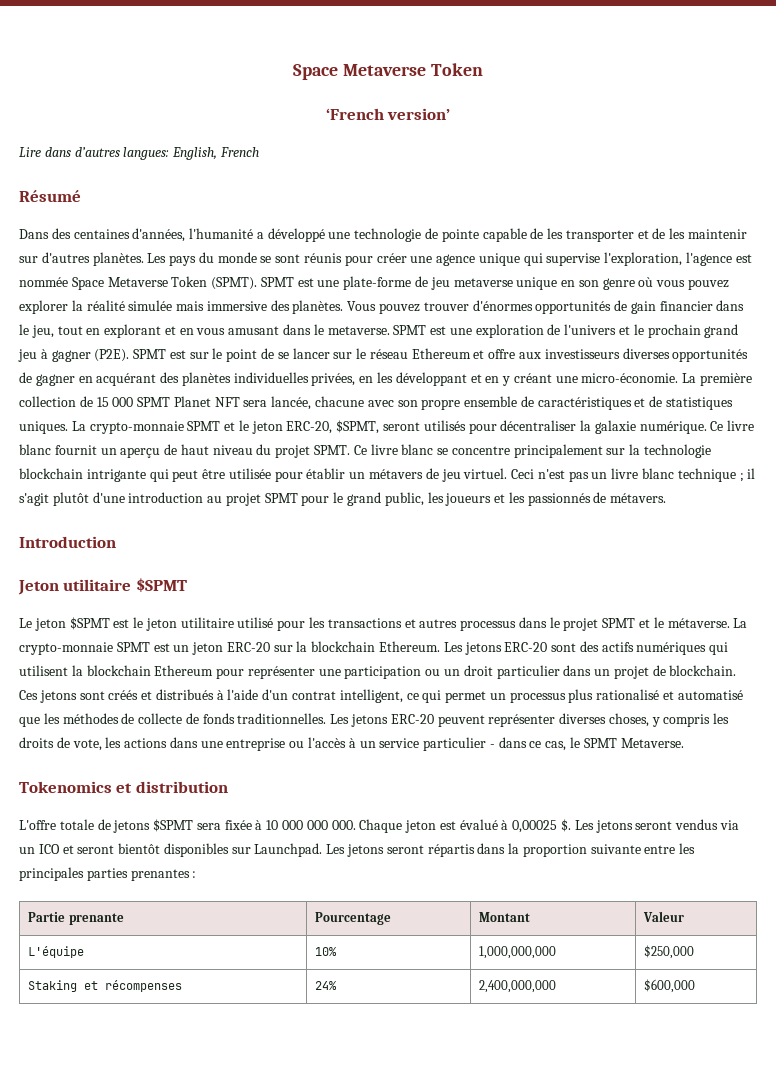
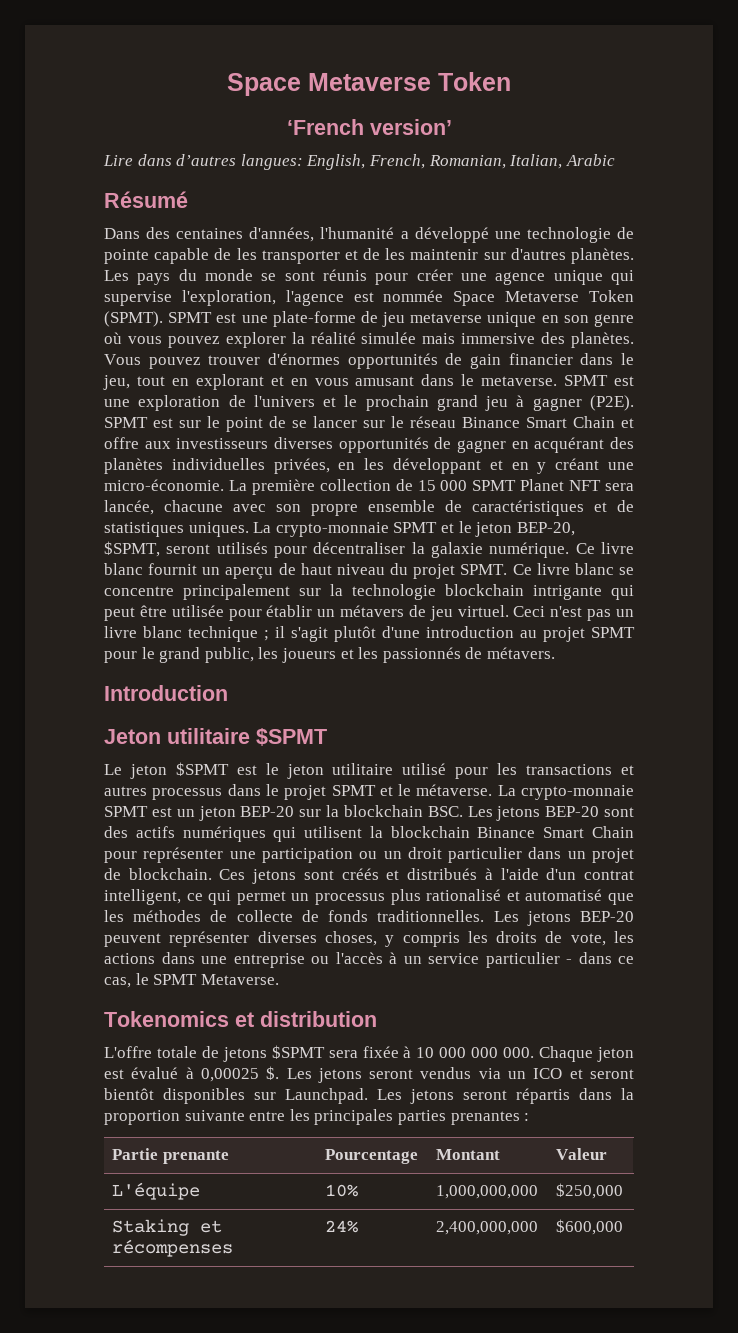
- Lire dans d’autres langues: English, French
+ Lire dans d’autres langues: English, French, Romanian, Italian, Arabic
- SPMT est sur le point de se lancer sur le réseau Ethereum et offre aux investisseurs diverses opportunités de gagner en acquérant des planètes individuelles privées, en les développant et en y créant une micro-économie.
+ SPMT est sur le point de se lancer sur le réseau Binance Smart Chain et offre aux investisseurs diverses opportunités de gagner en acquérant des planètes individuelles privées, en les développant et en y créant une micro-économie.
- La crypto-monnaie SPMT et le jeton ERC-20, $SPMT, seront utilisés pour décentraliser la galaxie numérique.
+ La crypto-monnaie SPMT et le jeton BEP-20, $SPMT, seront utilisés pour décentraliser la galaxie numérique.
- La crypto-monnaie SPMT est un jeton ERC-20 sur la blockchain Ethereum. Les jetons ERC-20 sont des actifs numériques qui utilisent la blockchain Ethereum pour représenter une participation ou un droit particulier dans un projet de blockchain.
+ La crypto-monnaie SPMT est un jeton BEP-20 sur la blockchain BSC. Les jetons BEP-20 sont des actifs numériques qui utilisent la blockchain Binance Smart Chain pour représenter une participation ou un droit particulier dans un projet de blockchain.
- Les jetons ERC-20 peuvent représenter diverses choses, y compris les droits de vote, les actions dans une entreprise ou l'accès à un service particulier - dans ce cas, le SPMT Metaverse.
+ Les jetons BEP-20 peuvent représenter diverses choses, y compris les droits de vote, les actions dans une entreprise ou l'accès à un service particulier - dans ce cas, le SPMT Metaverse.

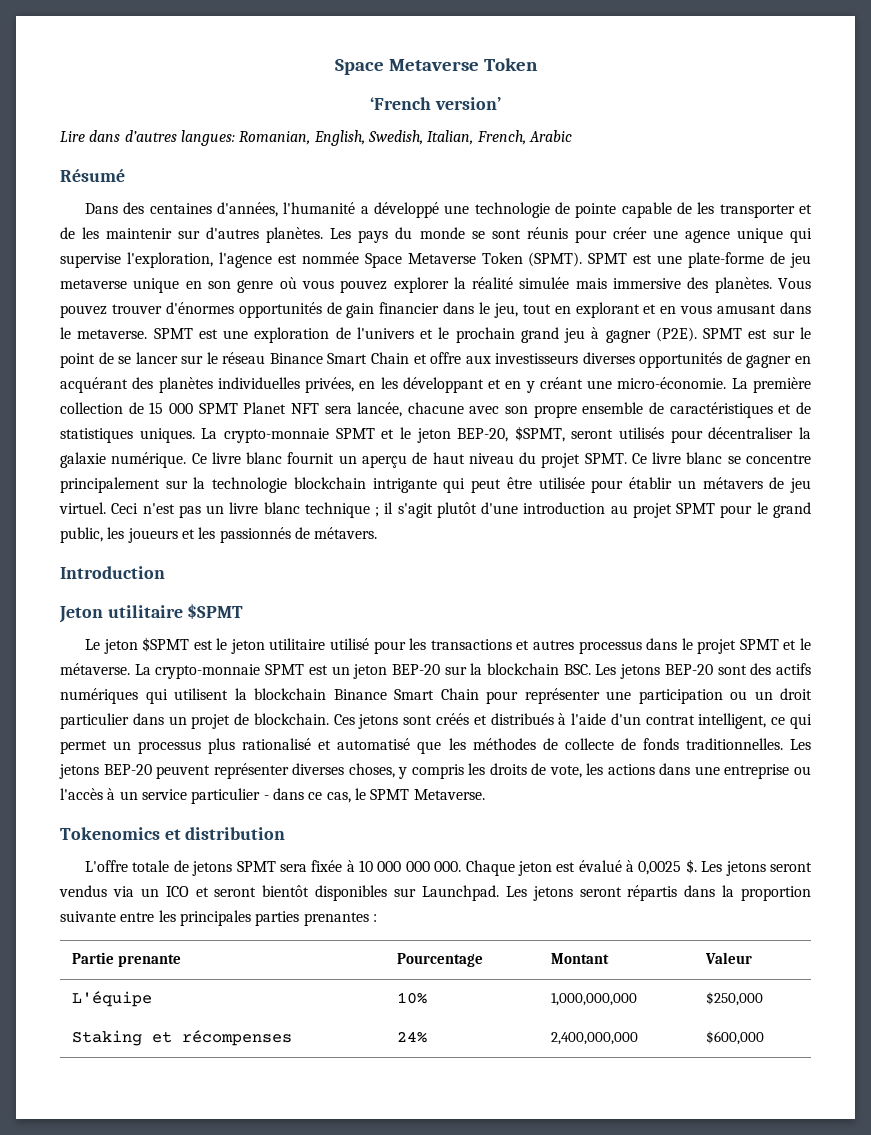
- Lire dans d’autres langues: English, French, Romanian, Italian, Arabic
+ Lire dans d’autres langues: Romanian, English, Swedish, Italian, French, Arabic
- L'offre totale de jetons $SPMT sera fixée à 10 000 000 000. Chaque jeton est évalué à 0,00025 $.
+ L'offre totale de jetons SPMT sera fixée à 10 000 000 000. Chaque jeton est évalué à 0,0025 $.

